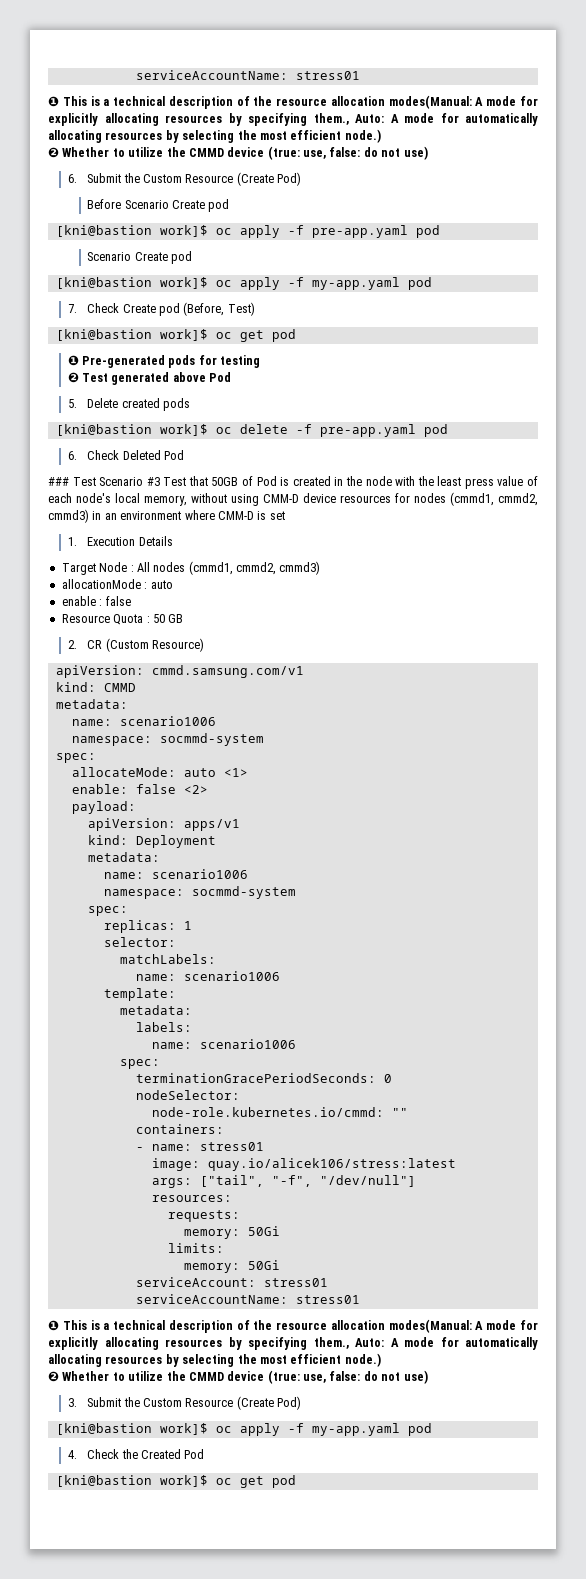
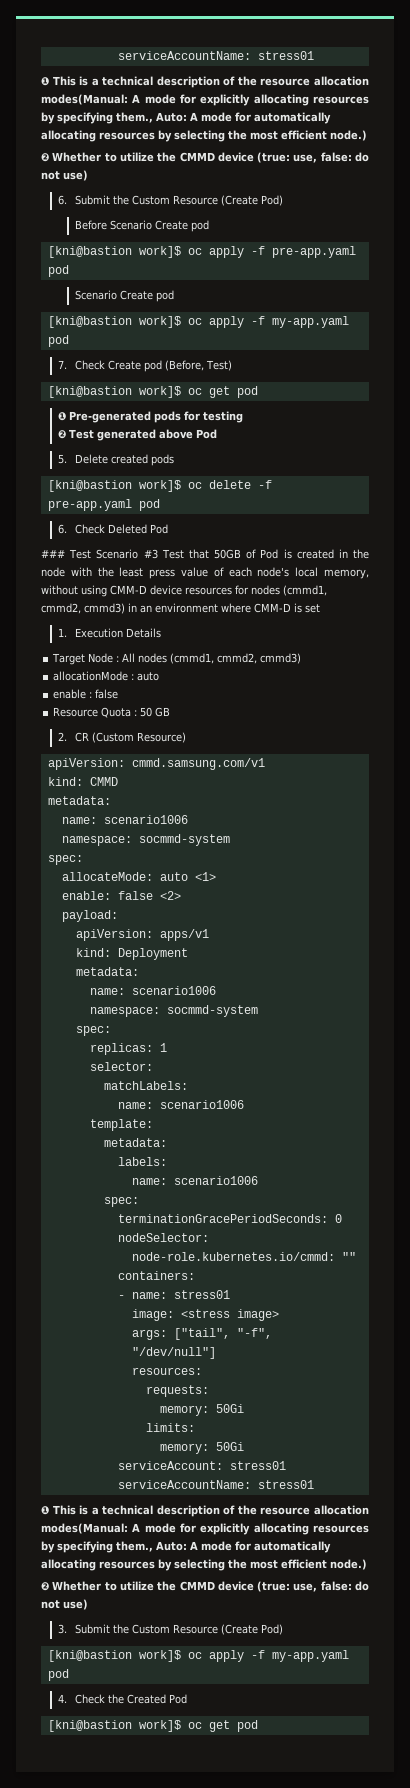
- image: quay.io/alicek106/stress:latest
+ image: <stress image>

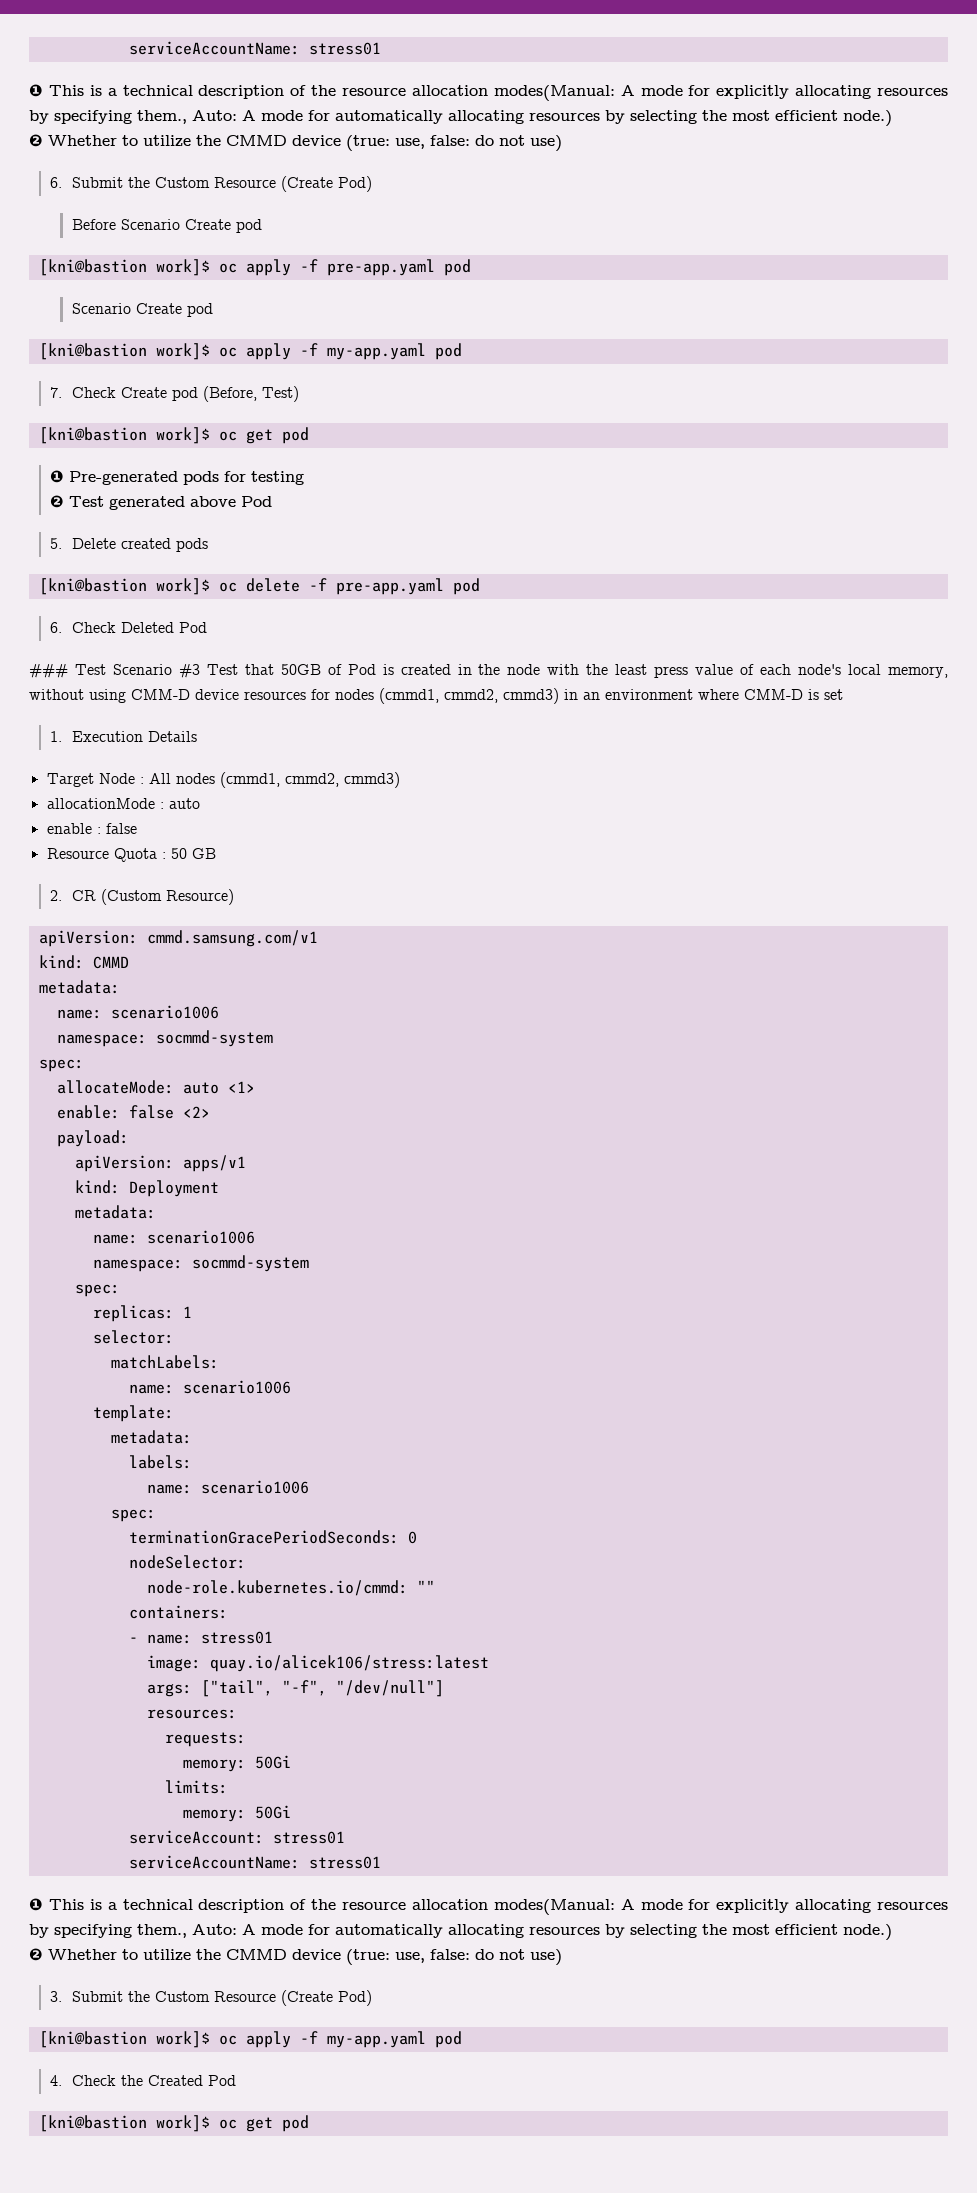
- image: <stress image>
+ image: quay.io/alicek106/stress:latest

